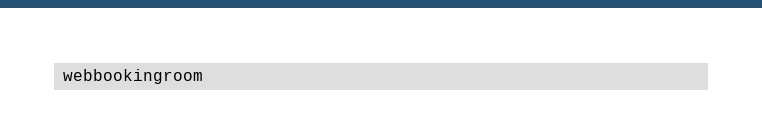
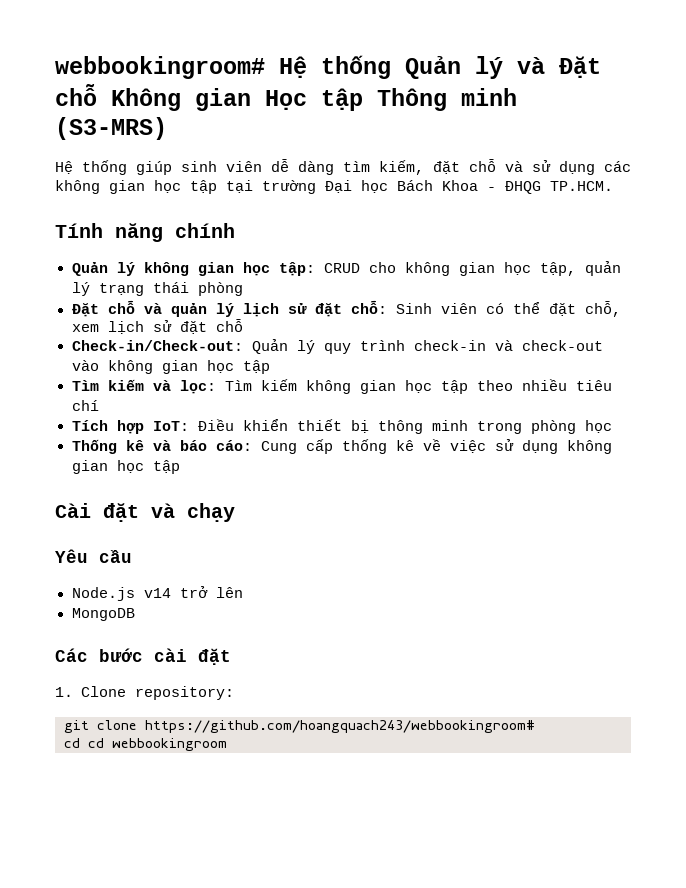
- webbookingroom
+ webbookingroom# Hệ thống Quản lý và Đặt chỗ Không gian Học tập Thông minh (S3-MRS)
+ Hệ thống giúp sinh viên dễ dàng tìm kiếm, đặt chỗ và sử dụng các không gian học tập tại trường Đại học Bách Khoa - ĐHQG TP.HCM.
+ Tính năng chính
+ Quản lý không gian học tập: CRUD cho không gian học tập, quản lý trạng thái phòng
+ Đặt chỗ và quản lý lịch sử đặt chỗ: Sinh viên có thể đặt chỗ, xem lịch sử đặt chỗ
+ Check-in/Check-out: Quản lý quy trình check-in và check-out vào không gian học tập
+ Tìm kiếm và lọc: Tìm kiếm không gian học tập theo nhiều tiêu chí
+ Tích hợp IoT: Điều khiển thiết bị thông minh trong phòng học
+ Thống kê và báo cáo: Cung cấp thống kê về việc sử dụng không gian học tập
+ Cài đặt và chạy
+ Yêu cầu
+ Node.js v14 trở lên
+ MongoDB
+ Các bước cài đặt
+ 1. Clone repository:
+ git clone https://github.com/hoangquach243/webbookingroom#
+ cd cd webbookingroom

